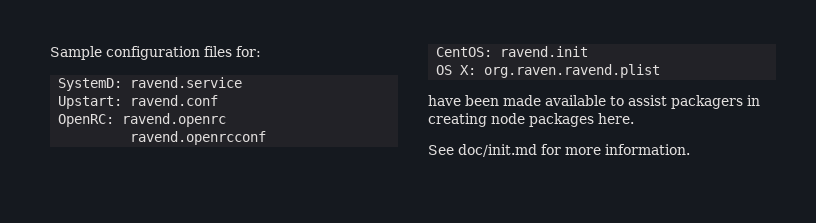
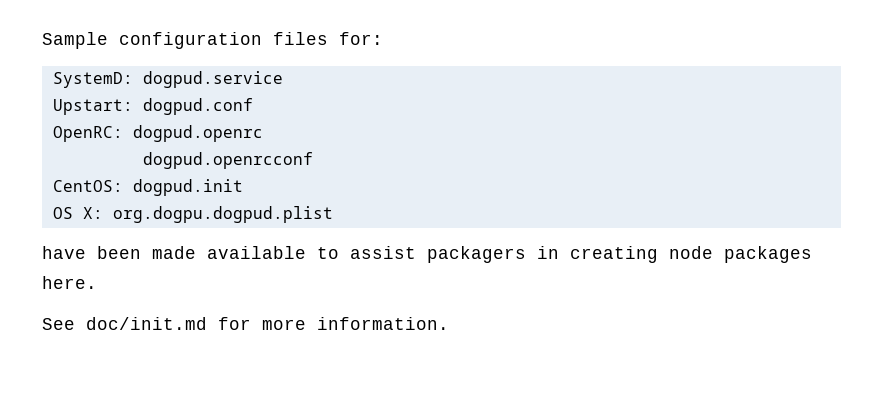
- SystemD: ravend.service
+ SystemD: dogpud.service
- Upstart: ravend.conf
+ Upstart: dogpud.conf
- OpenRC: ravend.openrc
- ravend.openrcconf
+ OpenRC: dogpud.openrc
+ dogpud.openrcconf
- CentOS: ravend.init
+ CentOS: dogpud.init
- OS X: org.raven.ravend.plist
+ OS X: org.dogpu.dogpud.plist

